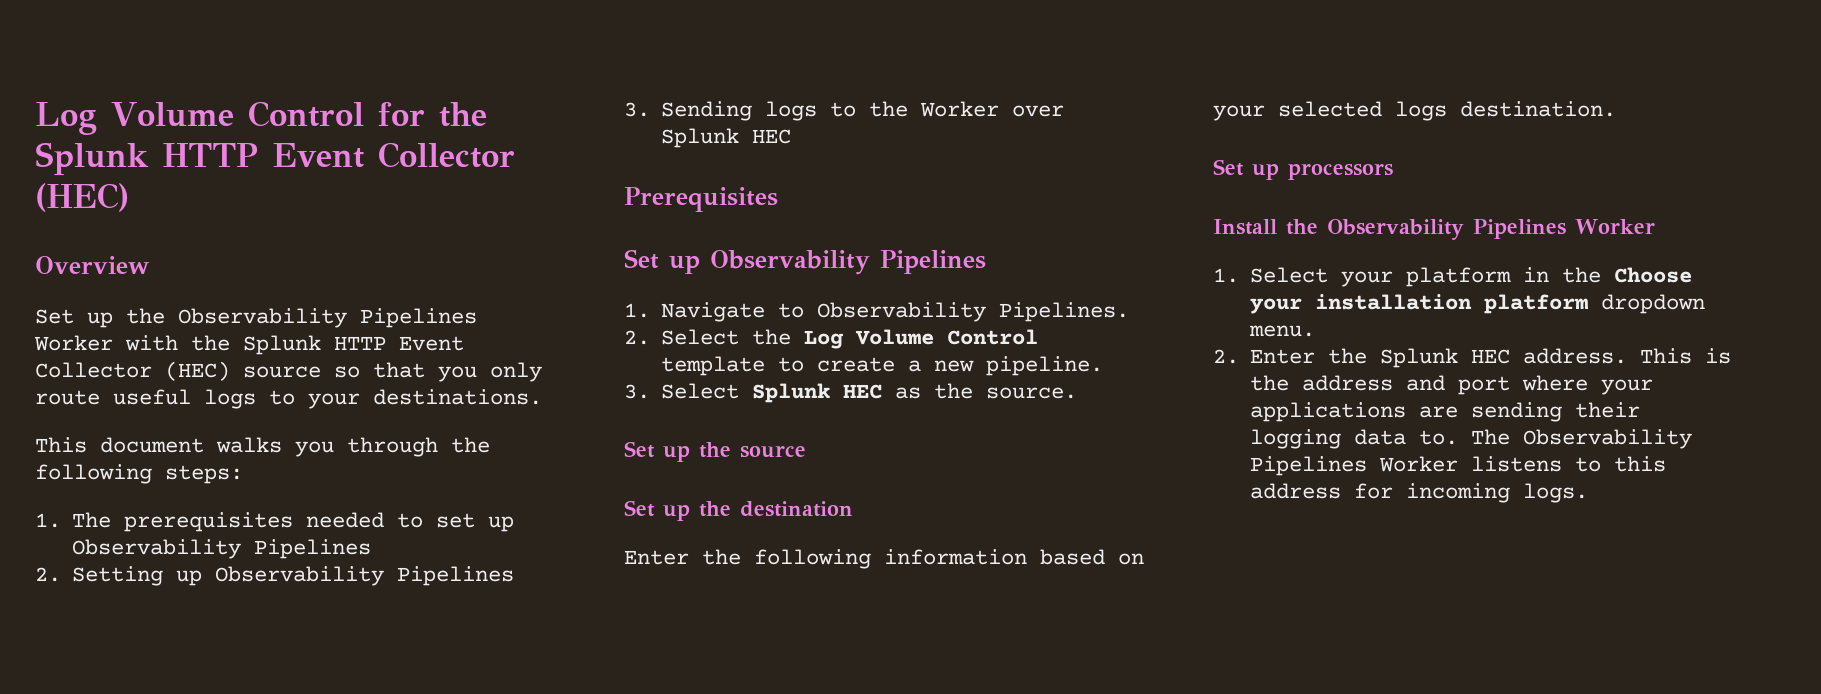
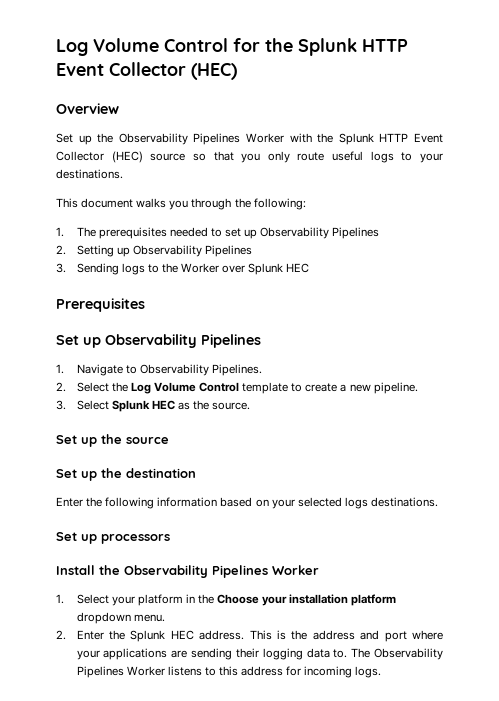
- This document walks you through the following steps:
+ This document walks you through the following:
- Enter the following information based on your selected logs destination.
+ Enter the following information based on your selected logs destinations.

